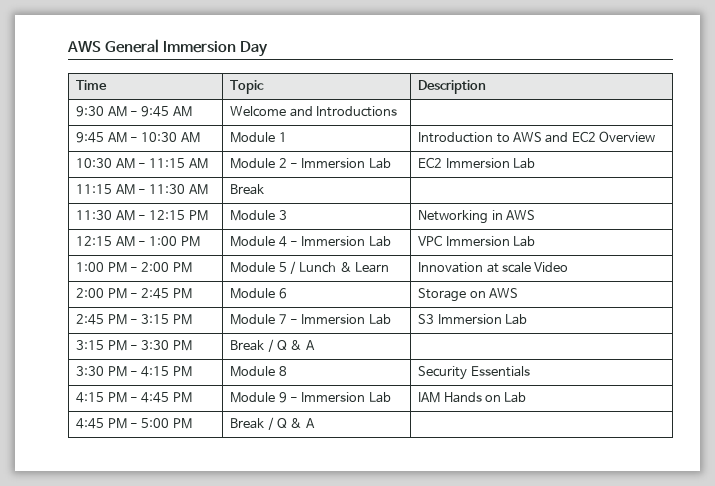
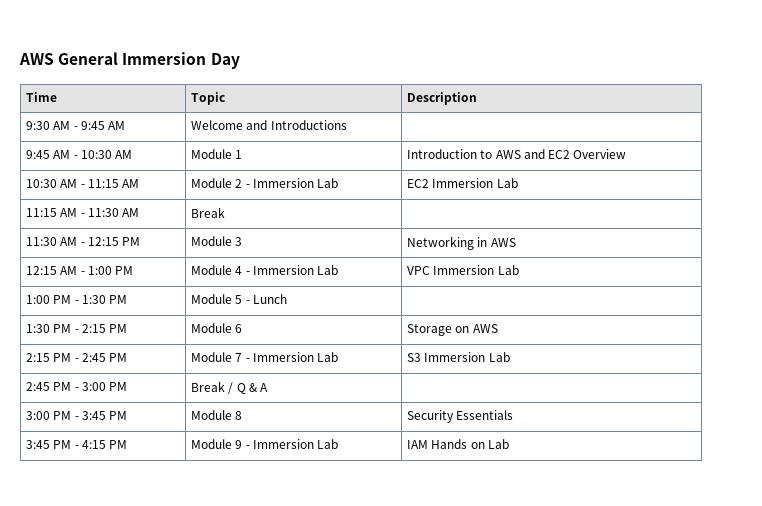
- 1:00 PM - 2:00 PM | Module 5 / Lunch & Learn | Innovation at scale Video
- 2:00 PM - 2:45 PM | Module 6 | Storage on AWS
+ 1:00 PM - 1:30 PM | Module 5 - Lunch |
+ 1:30 PM - 2:15 PM | Module 6 | Storage on AWS
- 2:45 PM - 3:15 PM | Module 7 - Immersion Lab | S3 Immersion Lab
+ 2:15 PM - 2:45 PM | Module 7 - Immersion Lab | S3 Immersion Lab
- 3:15 PM - 3:30 PM | Break / Q & A |
+ 2:45 PM - 3:00 PM | Break / Q & A |
- 3:30 PM - 4:15 PM | Module 8 | Security Essentials
+ 3:00 PM - 3:45 PM | Module 8 | Security Essentials
- 4:15 PM - 4:45 PM | Module 9 - Immersion Lab | IAM Hands on Lab
+ 3:45 PM - 4:15 PM | Module 9 - Immersion Lab | IAM Hands on Lab
- 4:45 PM - 5:00 PM | Break / Q & A |

